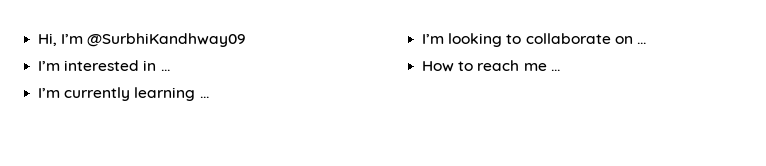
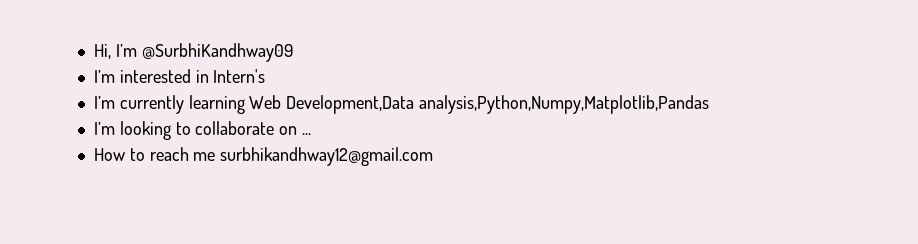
- I’m interested in ...
+ I’m interested in Intern's
- I’m currently learning ...
+ I’m currently learning Web Development,Data analysis,Python,Numpy,Matplotlib,Pandas
- How to reach me ...
+ How to reach me surbhikandhway12@gmail.com

